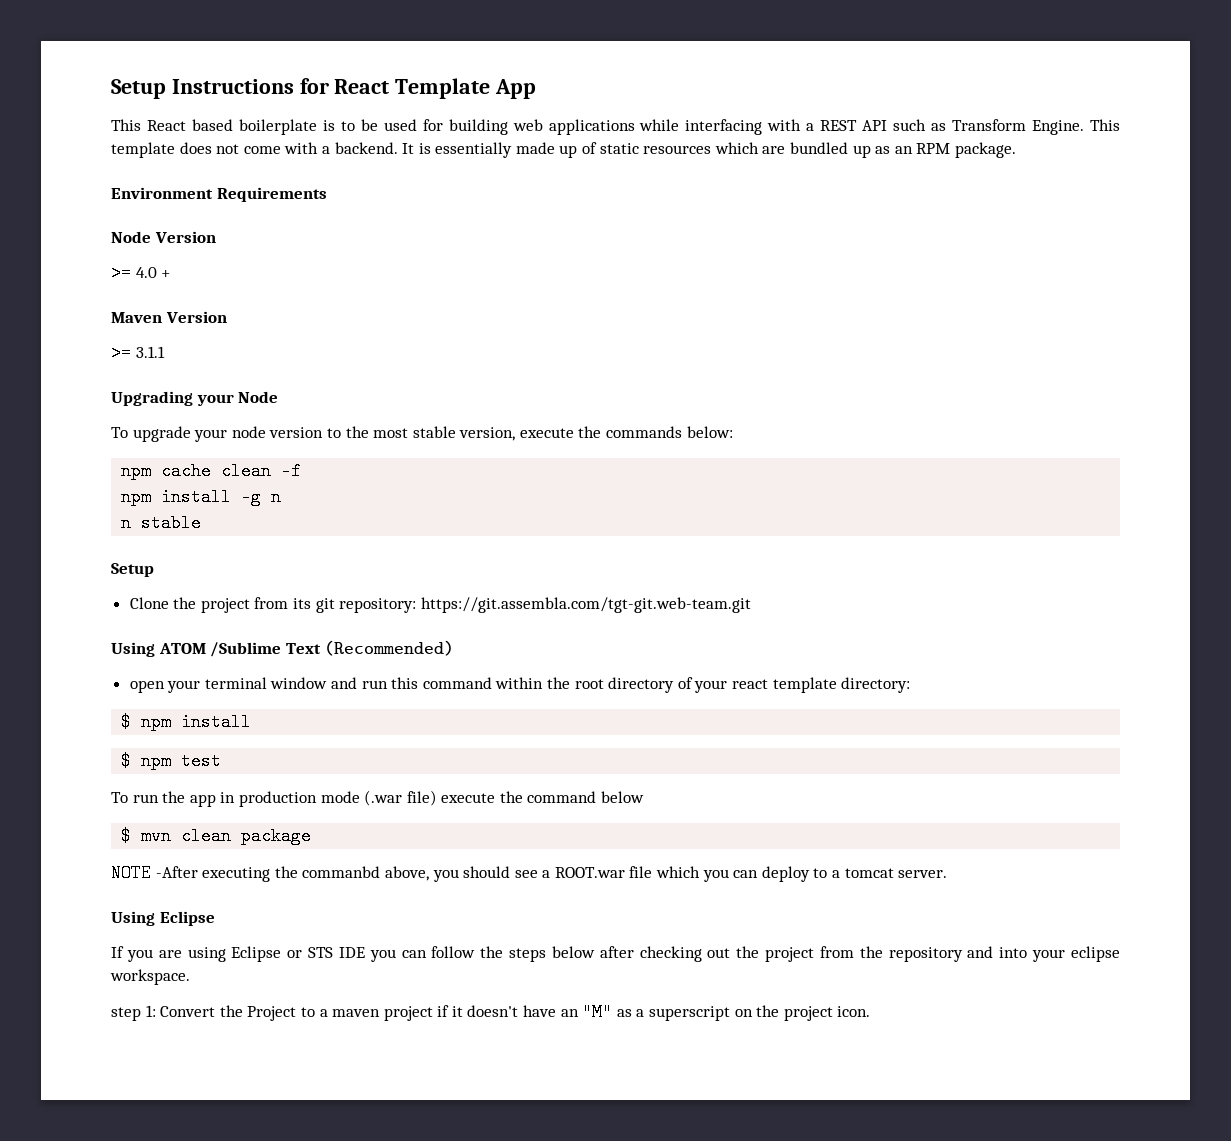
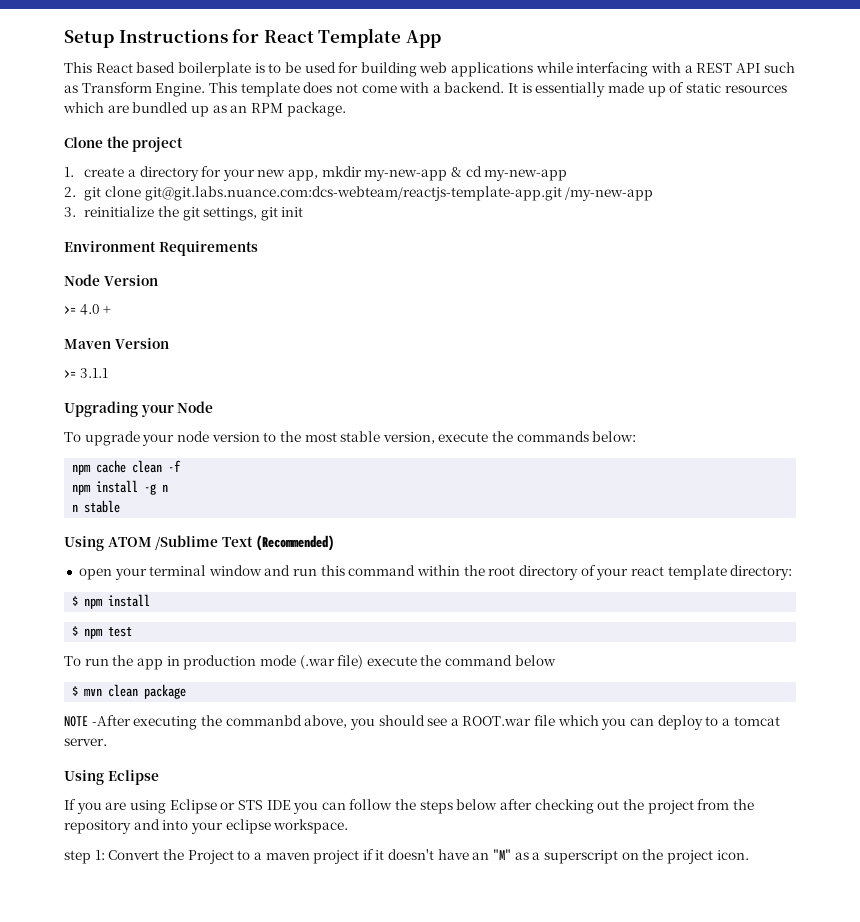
+ Clone the project
+ 1. create a directory for your new app, mkdir my-new-app & cd my-new-app
+ 2. git clone git@git.labs.nuance.com:dcs-webteam/reactjs-template-app.git /my-new-app
+ 3. reinitialize the git settings, git init
  n stable
- Setup
- Clone the project from its git repository: https://git.assembla.com/tgt-git.web-team.git

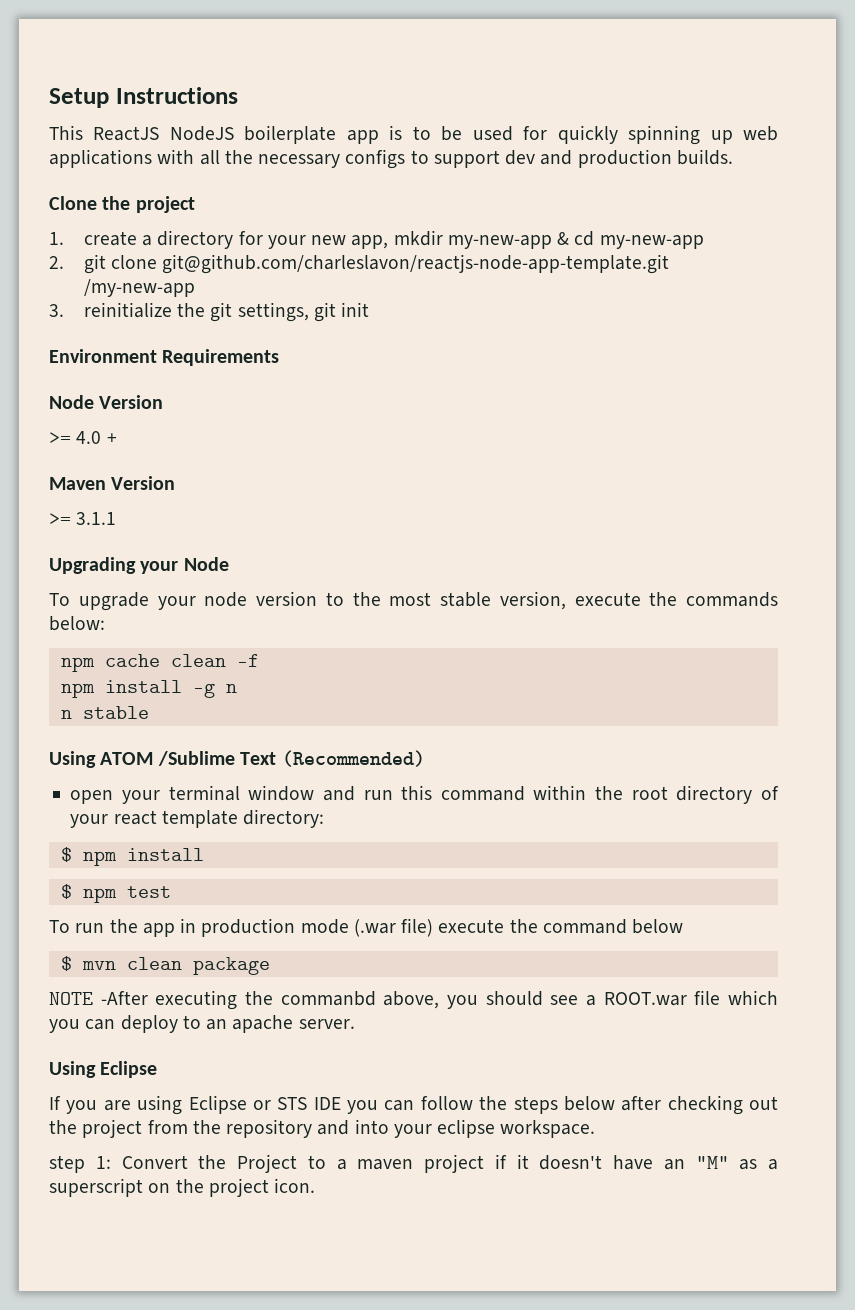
- Setup Instructions for React Template App
- This React based boilerplate is to be used for building web applications while interfacing with a REST API such as Transform Engine. This template does not come with a backend. It is essentially made up of static resources which are bundled up as an RPM package.
+ Setup Instructions
+ This ReactJS NodeJS boilerplate app is to be used for quickly spinning up web applications with all the necessary configs to support dev and production builds.
- 2. git clone git@git.labs.nuance.com:dcs-webteam/reactjs-template-app.git /my-new-app
+ 2. git clone git@github.com/charleslavon/reactjs-node-app-template.git /my-new-app
- NOTE -After executing the commanbd above, you should see a ROOT.war file which you can deploy to a tomcat server.
+ NOTE -After executing the commanbd above, you should see a ROOT.war file which you can deploy to an apache server.

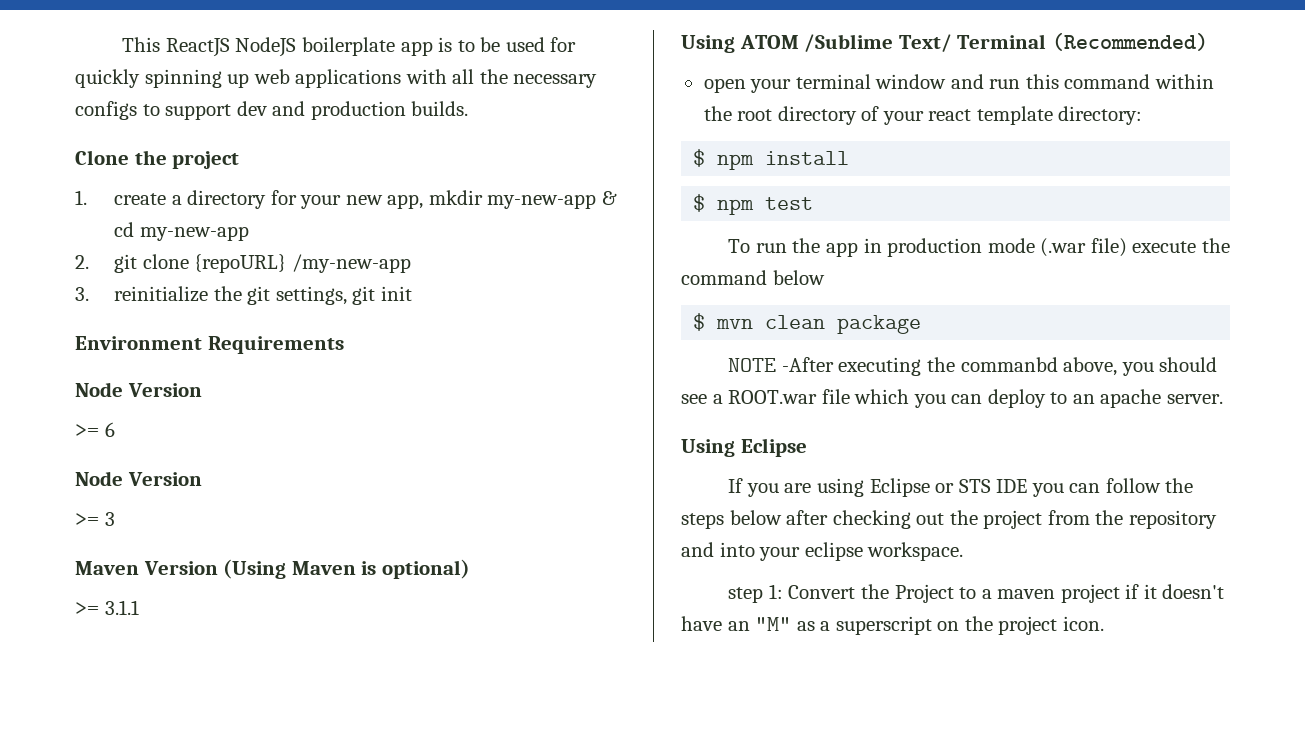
- Setup Instructions
- 2. git clone git@github.com/charleslavon/reactjs-node-app-template.git /my-new-app
+ 2. git clone {repoURL} /my-new-app
- >= 4.0 +
- Maven Version
+ >= 6
+ Node Version
+ >= 3
+ Maven Version (Using Maven is optional)
  >= 3.1.1
- Upgrading your Node
- To upgrade your node version to the most stable version, execute the commands below:
- npm cache clean -f
- npm install -g n
- n stable
- Using ATOM /Sublime Text (Recommended)
+ Using ATOM /Sublime Text/ Terminal (Recommended)

